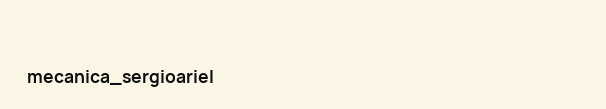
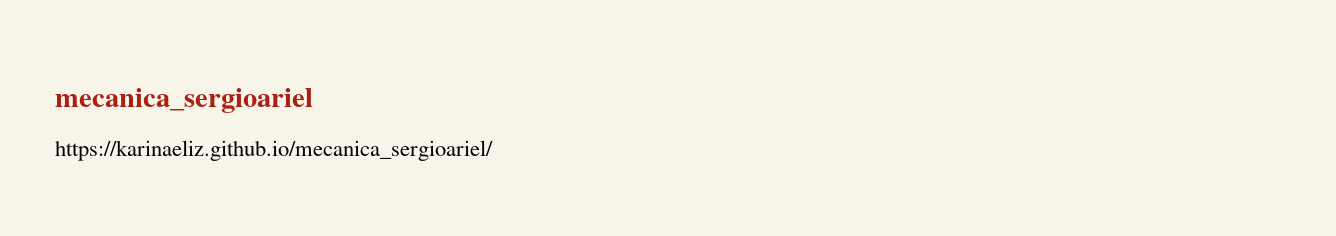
+ https://karinaeliz.github.io/mecanica_sergioariel/

